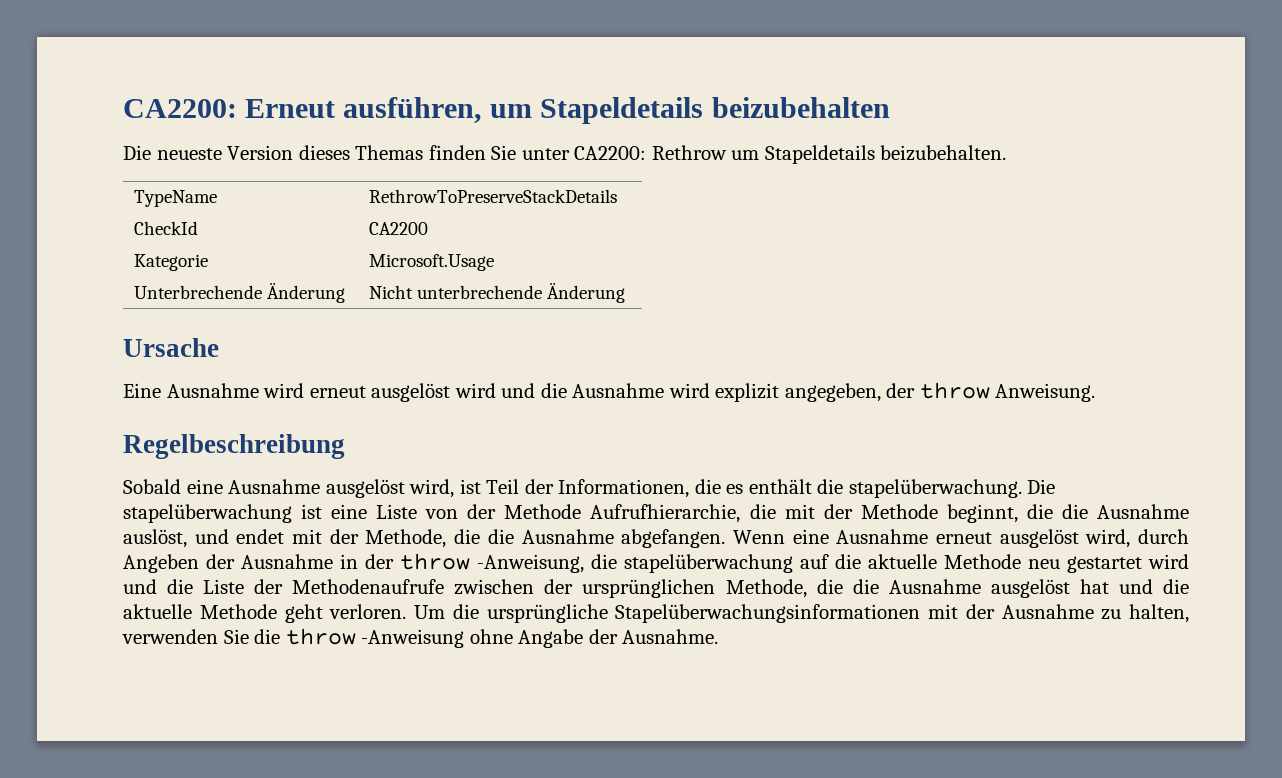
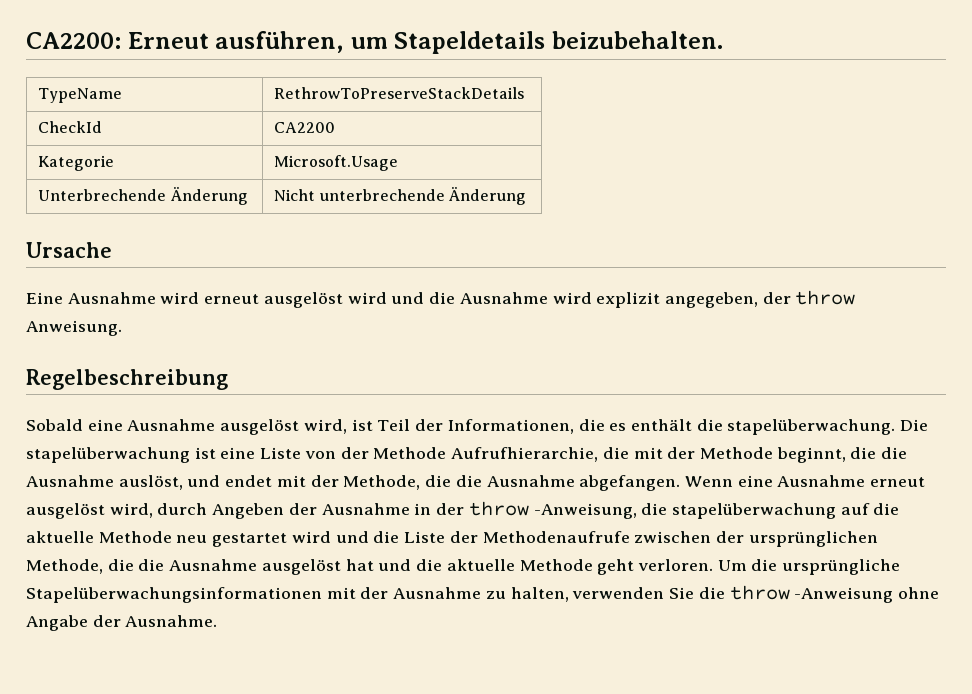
- CA2200: Erneut ausführen, um Stapeldetails beizubehalten
- Die neueste Version dieses Themas finden Sie unter CA2200: Rethrow um Stapeldetails beizubehalten.
+ CA2200: Erneut ausführen, um Stapeldetails beizubehalten.

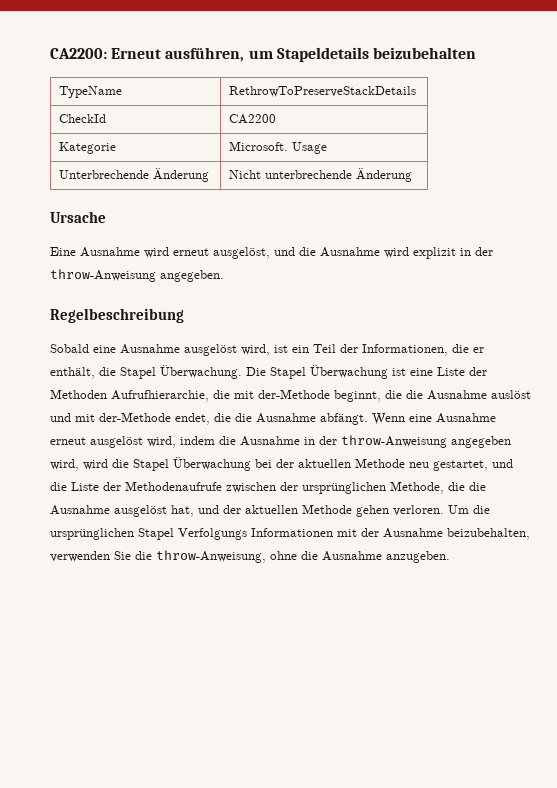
- CA2200: Erneut ausführen, um Stapeldetails beizubehalten.
+ CA2200: Erneut ausführen, um Stapeldetails beizubehalten
- Kategorie | Microsoft.Usage
+ Kategorie | Microsoft. Usage
- Eine Ausnahme wird erneut ausgelöst wird und die Ausnahme wird explizit angegeben, der throw Anweisung.
+ Eine Ausnahme wird erneut ausgelöst, und die Ausnahme wird explizit in der throw-Anweisung angegeben.
- Sobald eine Ausnahme ausgelöst wird, ist Teil der Informationen, die es enthält die stapelüberwachung. Die stapelüberwachung ist eine Liste von der Methode Aufrufhierarchie, die mit der Methode beginnt, die die Ausnahme auslöst, und endet mit der Methode, die die Ausnahme abgefangen.
+ Sobald eine Ausnahme ausgelöst wird, ist ein Teil der Informationen, die er enthält, die Stapel Überwachung. Die Stapel Überwachung ist eine Liste der Methoden Aufrufhierarchie, die mit der-Methode beginnt, die die Ausnahme auslöst und mit der-Methode endet, die die Ausnahme abfängt.
- Wenn eine Ausnahme erneut ausgelöst wird, durch Angeben der Ausnahme in der throw -Anweisung, die stapelüberwachung auf die aktuelle Methode neu gestartet wird und die Liste der Methodenaufrufe zwischen der ursprünglichen Methode, die die Ausnahme ausgelöst hat und die aktuelle Methode geht verloren. Um die ursprüngliche Stapelüberwachungsinformationen mit der Ausnahme zu halten, verwenden Sie die throw -Anweisung ohne Angabe der Ausnahme.
+ Wenn eine Ausnahme erneut ausgelöst wird, indem die Ausnahme in der throw-Anweisung angegeben wird, wird die Stapel Überwachung bei der aktuellen Methode neu gestartet, und die Liste der Methodenaufrufe zwischen der ursprünglichen Methode, die die Ausnahme ausgelöst hat, und der aktuellen Methode gehen verloren. Um die ursprünglichen Stapel Verfolgungs Informationen mit der Ausnahme beizubehalten, verwenden Sie die throw-Anweisung, ohne die Ausnahme anzugeben.

